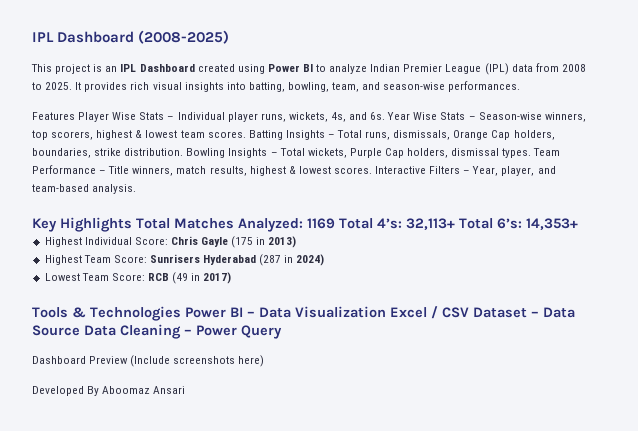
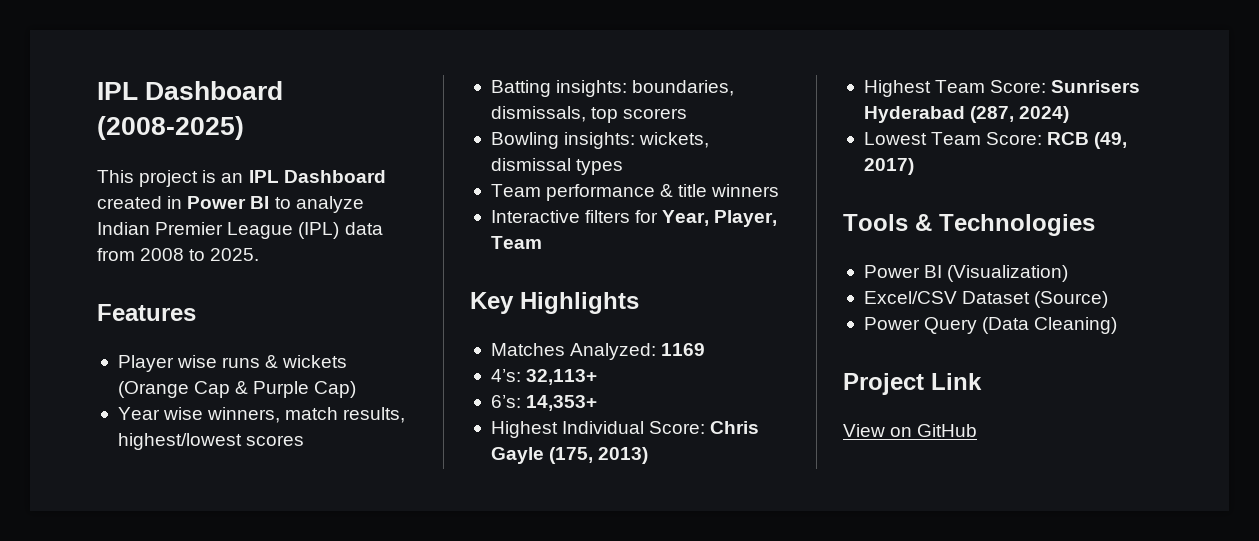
- This project is an IPL Dashboard created using Power BI to analyze Indian Premier League (IPL) data from 2008 to 2025. It provides rich visual insights into batting, bowling, team, and season-wise performances.
- Features Player Wise Stats – Individual player runs, wickets, 4s, and 6s. Year Wise Stats – Season-wise winners, top scorers, highest & lowest team scores. Batting Insights – Total runs, dismissals, Orange Cap holders, boundaries, strike distribution. Bowling Insights – Total wickets, Purple Cap holders, dismissal types. Team Performance – Title winners, match results, highest & lowest scores. Interactive Filters – Year, player, and team-based analysis.
+ This project is an IPL Dashboard created in Power BI to analyze Indian Premier League (IPL) data from 2008 to 2025.
+ Features
+ Player wise runs & wickets (Orange Cap & Purple Cap)
+ Year wise winners, match results, highest/lowest scores
+ Batting insights: boundaries, dismissals, top scorers
+ Bowling insights: wickets, dismissal types
+ Team performance & title winners
+ Interactive filters for Year, Player, Team
- Key Highlights Total Matches Analyzed: 1169 Total 4’s: 32,113+ Total 6’s: 14,353+
+ Key Highlights
+ Matches Analyzed: 1169
+ 4’s: 32,113+
+ 6’s: 14,353+
- Highest Individual Score: Chris Gayle (175 in 2013)
+ Highest Individual Score: Chris Gayle (175, 2013)
- Highest Team Score: Sunrisers Hyderabad (287 in 2024)
+ Highest Team Score: Sunrisers Hyderabad (287, 2024)
- Lowest Team Score: RCB (49 in 2017)
+ Lowest Team Score: RCB (49, 2017)
- Tools & Technologies Power BI – Data Visualization Excel / CSV Dataset – Data Source Data Cleaning – Power Query
- Dashboard Preview (Include screenshots here)
- Developed By Aboomaz Ansari
+ Tools & Technologies
+ Power BI (Visualization)
+ Excel/CSV Dataset (Source)
+ Power Query (Data Cleaning)
+ Project Link
+ View on GitHub

